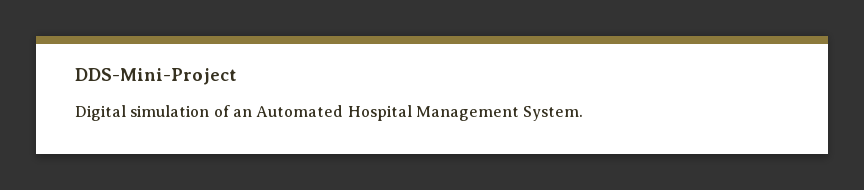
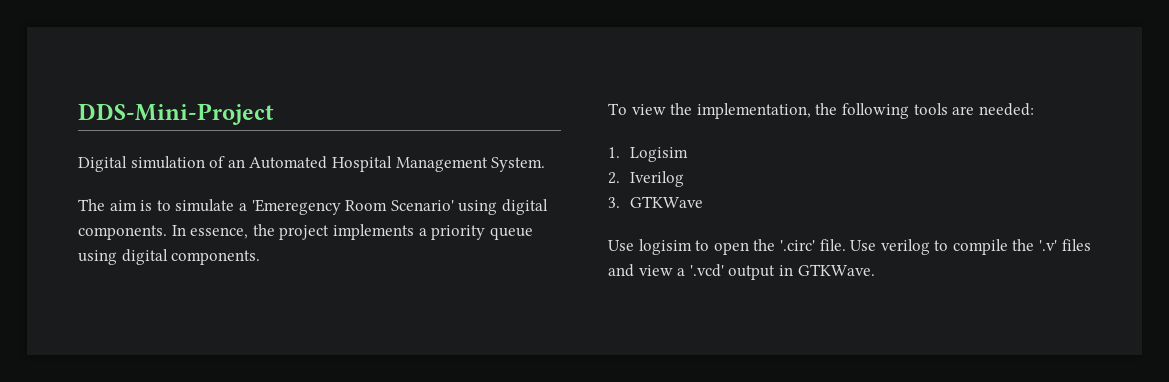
+ The aim is to simulate a 'Emeregency Room Scenario' using digital components. In essence, the project implements a priority queue using digital components.
+ To view the implementation, the following tools are needed:
+ 1. Logisim
+ 2. Iverilog
+ 3. GTKWave
+ Use logisim to open the '.circ' file. Use verilog to compile the '.v' files and view a '.vcd' output in GTKWave.

